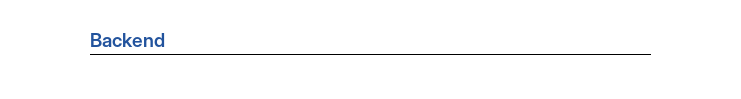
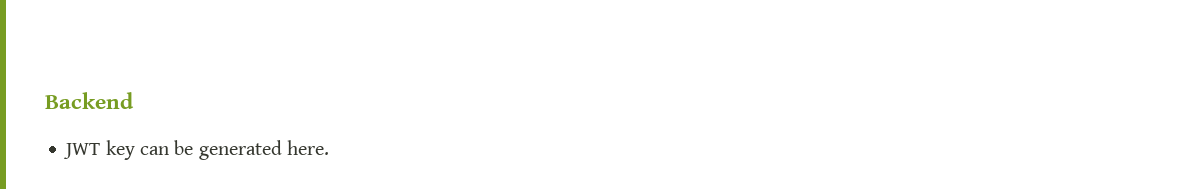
+ JWT key can be generated here.

